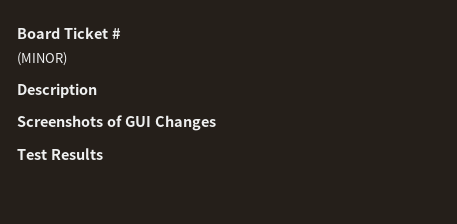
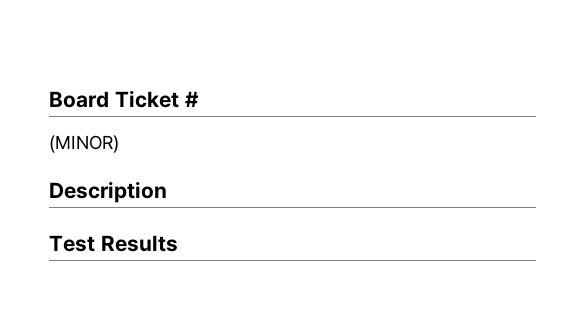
- Screenshots of GUI Changes

